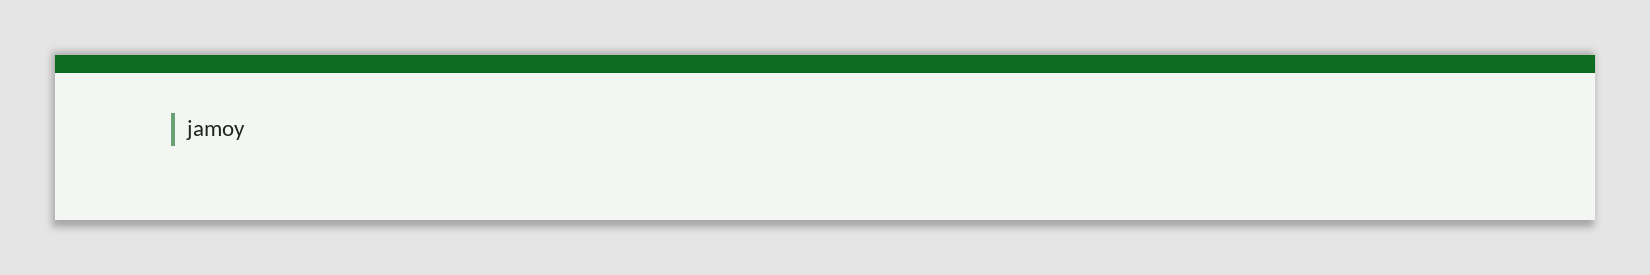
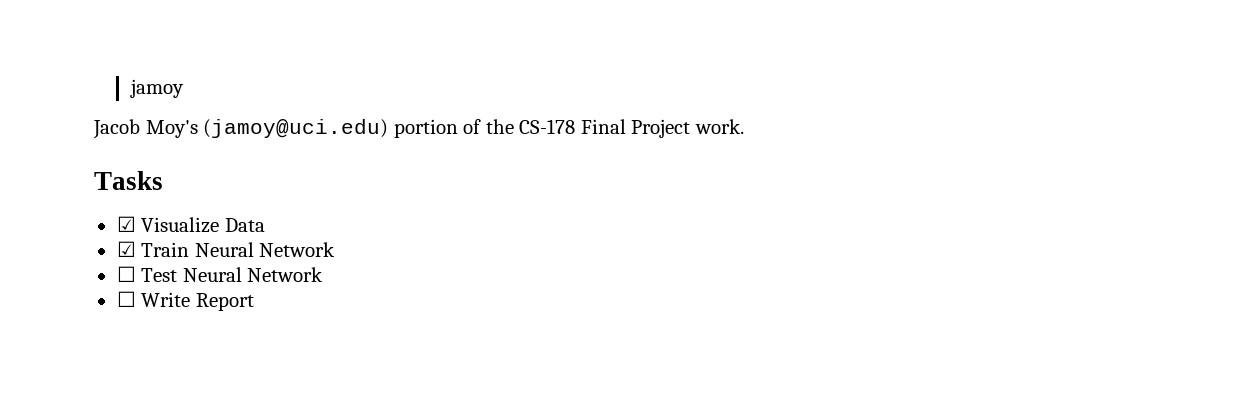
+ Jacob Moy's (jamoy@uci.edu) portion of the CS-178 Final Project work.
+ Tasks
+ ☑ Visualize Data
+ ☑ Train Neural Network
+ ☐ Test Neural Network
+ ☐ Write Report

